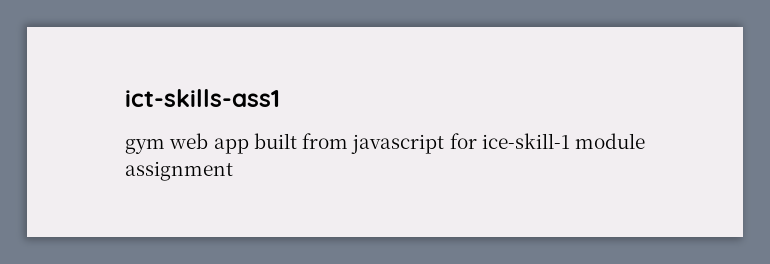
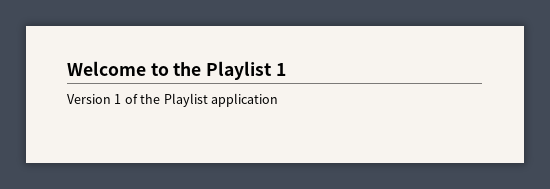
- ict-skills-ass1
- gym web app built from javascript for ice-skill-1 module assignment
+ Welcome to the Playlist 1
+ Version 1 of the Playlist application

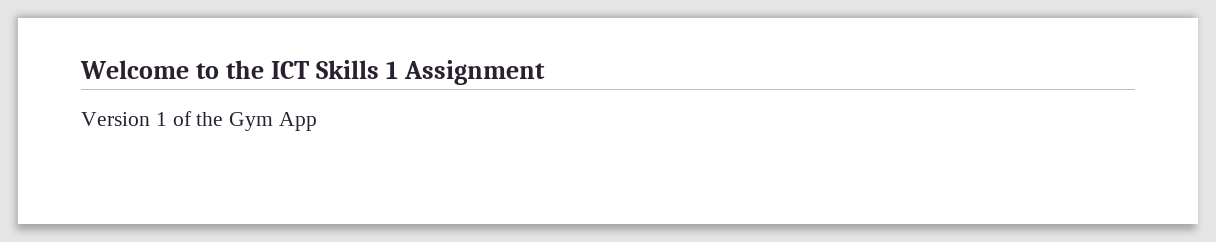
- Welcome to the Playlist 1
+ Welcome to the ICT Skills 1 Assignment
- Version 1 of the Playlist application
+ Version 1 of the Gym App

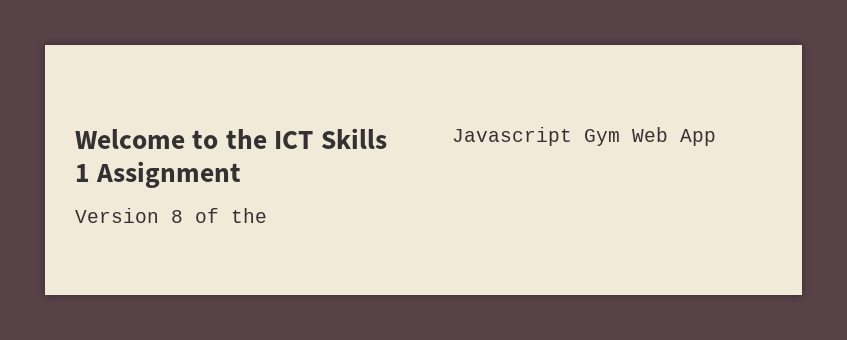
- Version 1 of the Gym App
+ Version 8 of the Javascript Gym Web App

